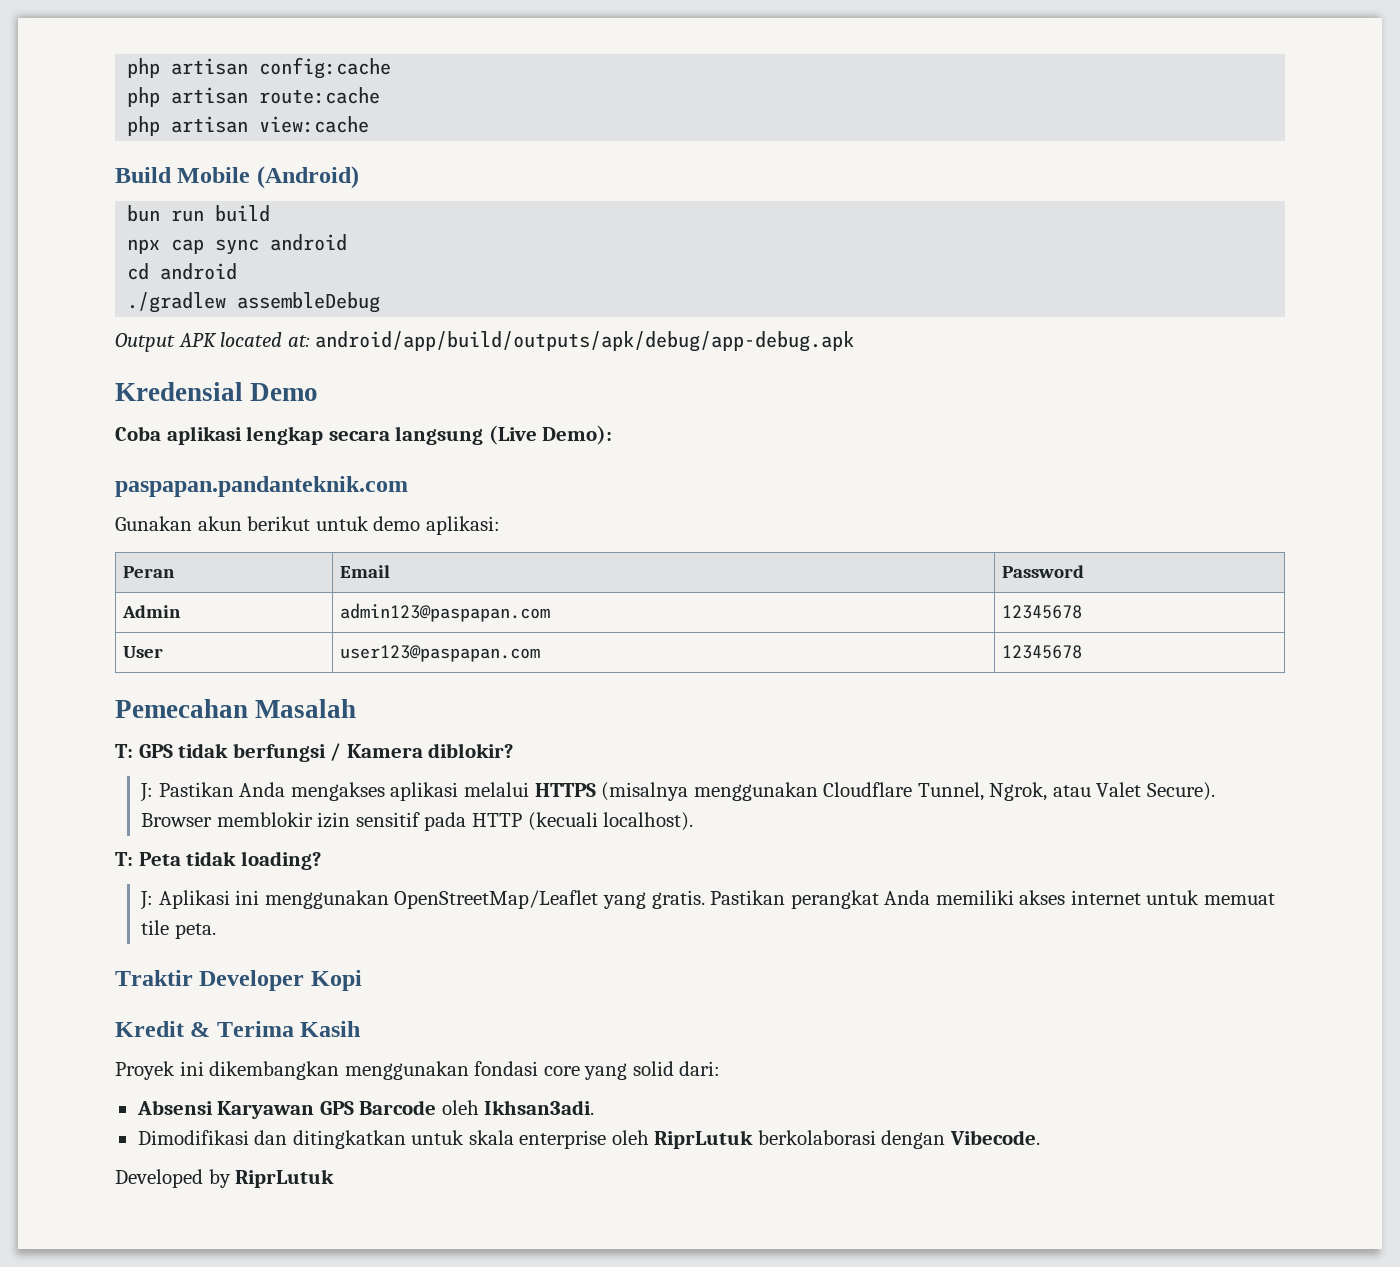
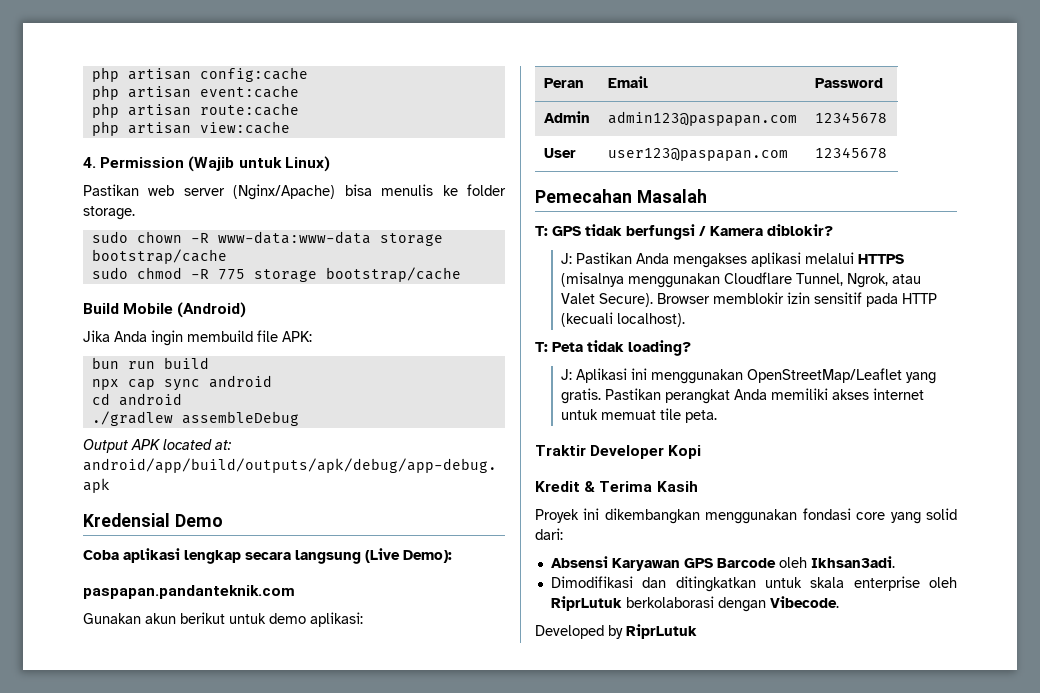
+ php artisan event:cache
+ 4. Permission (Wajib untuk Linux)
+ Pastikan web server (Nginx/Apache) bisa menulis ke folder storage.
+ sudo chown -R www-data:www-data storage bootstrap/cache
+ sudo chmod -R 775 storage bootstrap/cache
  Build Mobile (Android)
+ Jika Anda ingin membuild file APK:

